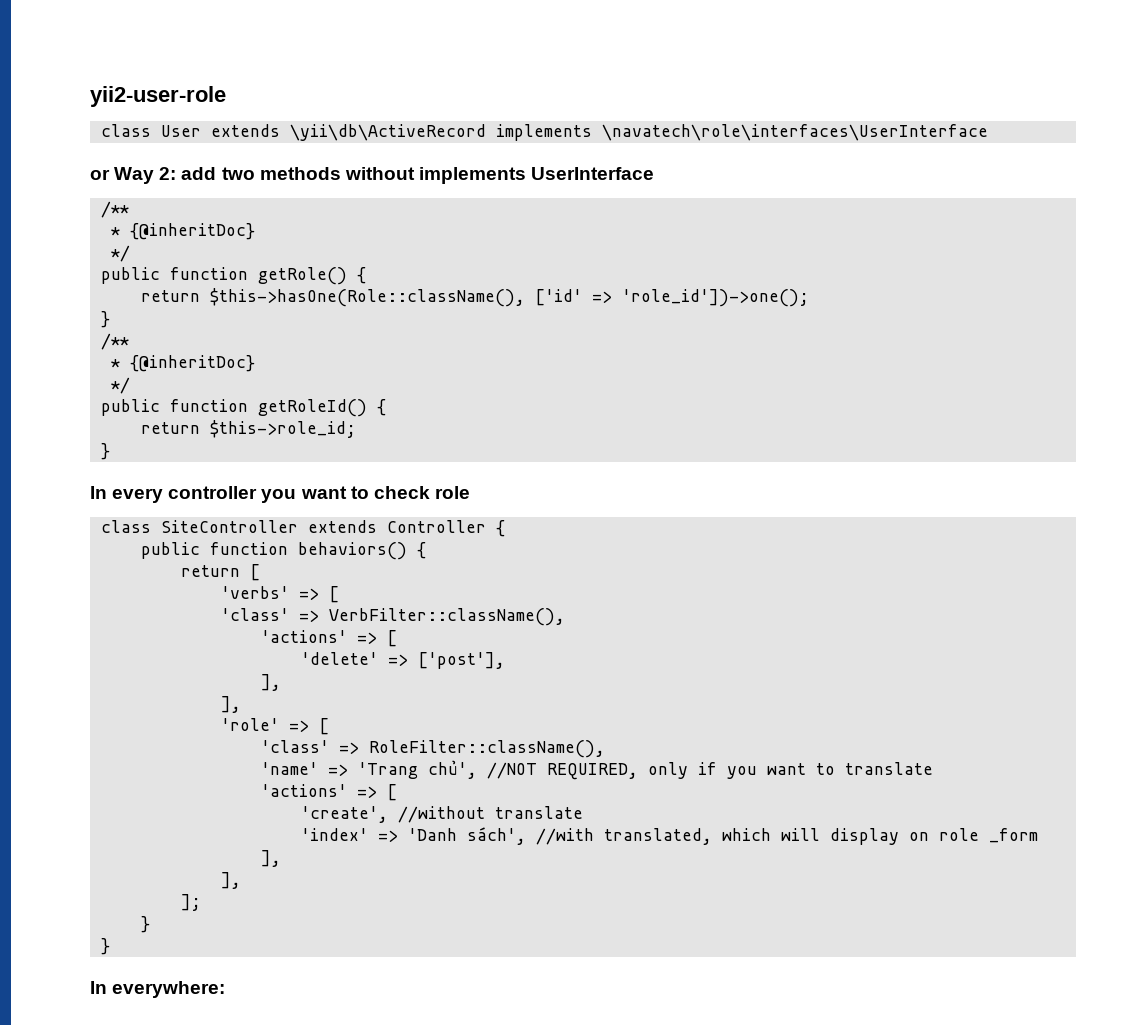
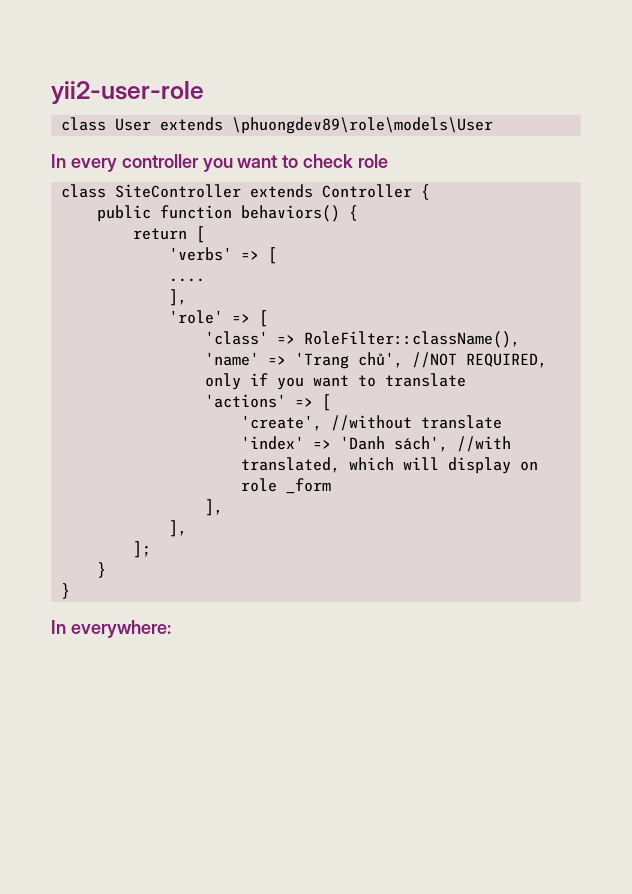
- class User extends \yii\db\ActiveRecord implements \navatech\role\interfaces\UserInterface
- or Way 2: add two methods without implements UserInterface
- /**
- * {@inheritDoc}
- */
- public function getRole() {
- return $this->hasOne(Role::className(), ['id' => 'role_id'])->one();
- }
- /**
- * {@inheritDoc}
- */
- public function getRoleId() {
- return $this->role_id;
- }
+ class User extends \phuongdev89\role\models\User
- 'class' => VerbFilter::className(),
- 'actions' => [
- 'delete' => ['post'],
- ],
+ ....

